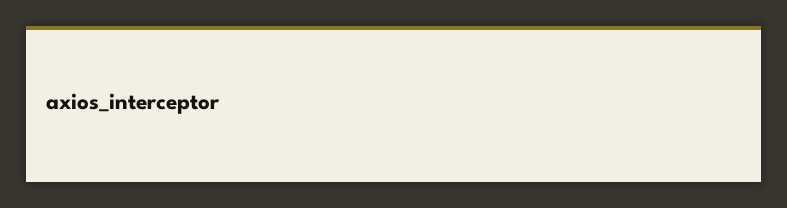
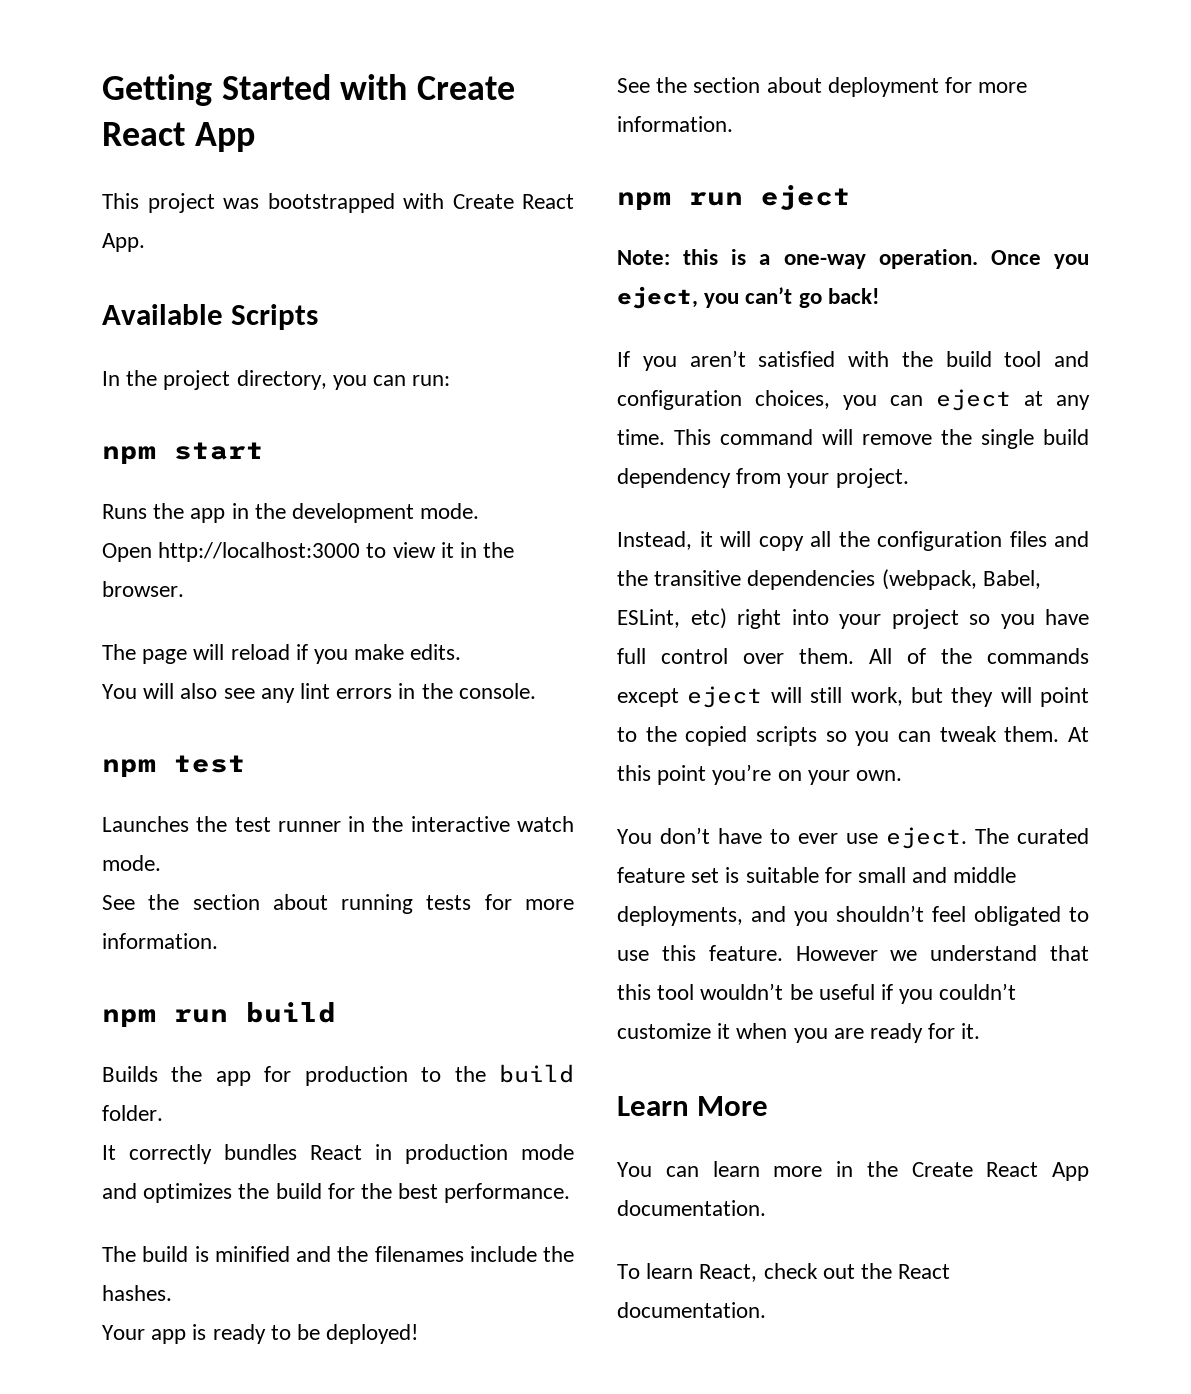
- axios_interceptor
+ Getting Started with Create React App
+ This project was bootstrapped with Create React App.
+ Available Scripts
+ In the project directory, you can run:
+ npm start
+ Runs the app in the development mode.
+ Open http://localhost:3000 to view it in the browser.
+ The page will reload if you make edits.
+ You will also see any lint errors in the console.
+ npm test
+ Launches the test runner in the interactive watch mode.
+ See the section about running tests for more information.
+ npm run build
+ Builds the app for production to the build folder.
+ It correctly bundles React in production mode and optimizes the build for the best performance.
+ The build is minified and the filenames include the hashes.
+ Your app is ready to be deployed!
+ See the section about deployment for more information.
+ npm run eject
+ Note: this is a one-way operation. Once you eject, you can’t go back!
+ If you aren’t satisfied with the build tool and configuration choices, you can eject at any time. This command will remove the single build dependency from your project.
+ Instead, it will copy all the configuration files and the transitive dependencies (webpack, Babel, ESLint, etc) right into your project so you have full control over them. All of the commands except eject will still work, but they will point to the copied scripts so you can tweak them. At this point you’re on your own.
+ You don’t have to ever use eject. The curated feature set is suitable for small and middle deployments, and you shouldn’t feel obligated to use this feature. However we understand that this tool wouldn’t be useful if you couldn’t customize it when you are ready for it.
+ Learn More
+ You can learn more in the Create React App documentation.
+ To learn React, check out the React documentation.

